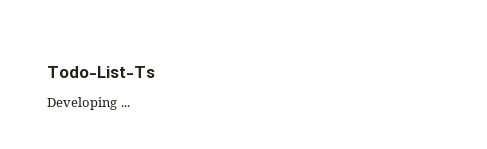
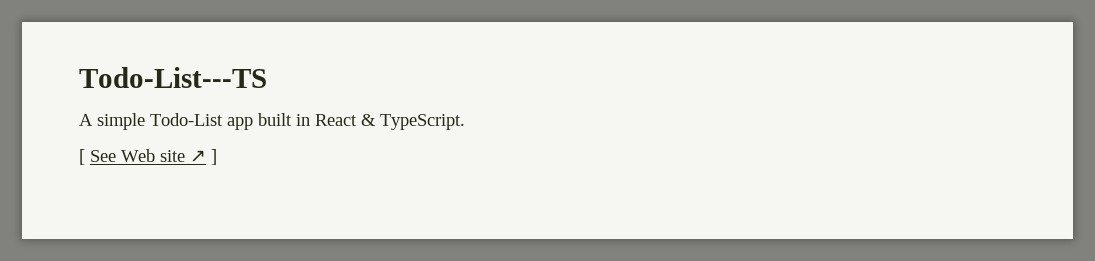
- Todo-List-Ts
- Developing ...
+ Todo-List---TS
+ A simple Todo-List app built in React & TypeScript.
+ [ See Web site ↗ ]

